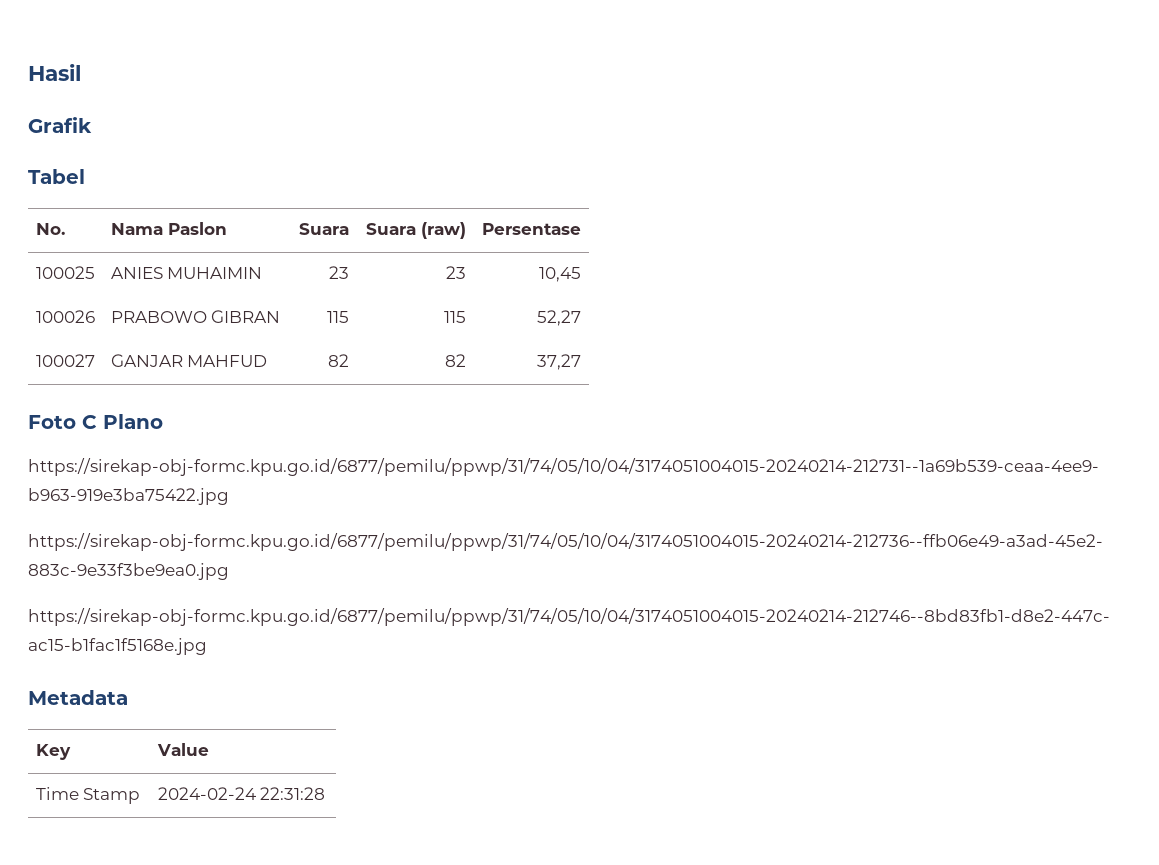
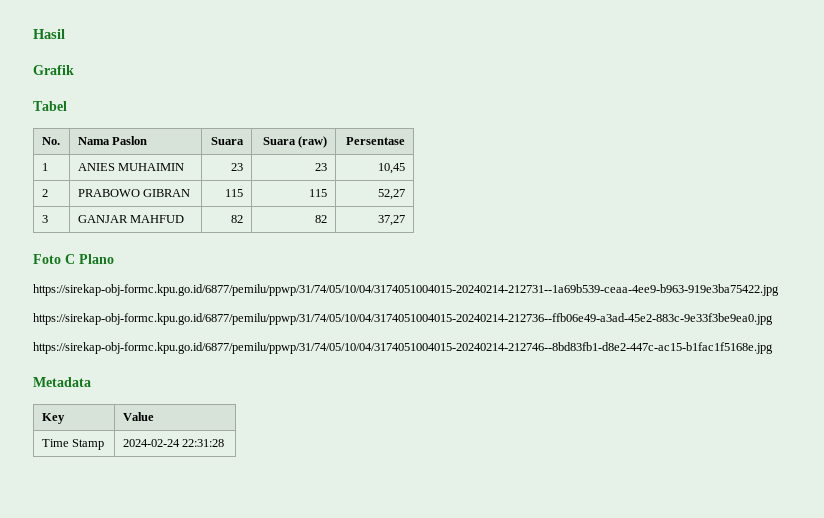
- 100025 | ANIES MUHAIMIN | 23 | 23 | 10,45
+ 1 | ANIES MUHAIMIN | 23 | 23 | 10,45
- 100026 | PRABOWO GIBRAN | 115 | 115 | 52,27
+ 2 | PRABOWO GIBRAN | 115 | 115 | 52,27
- 100027 | GANJAR MAHFUD | 82 | 82 | 37,27
+ 3 | GANJAR MAHFUD | 82 | 82 | 37,27

